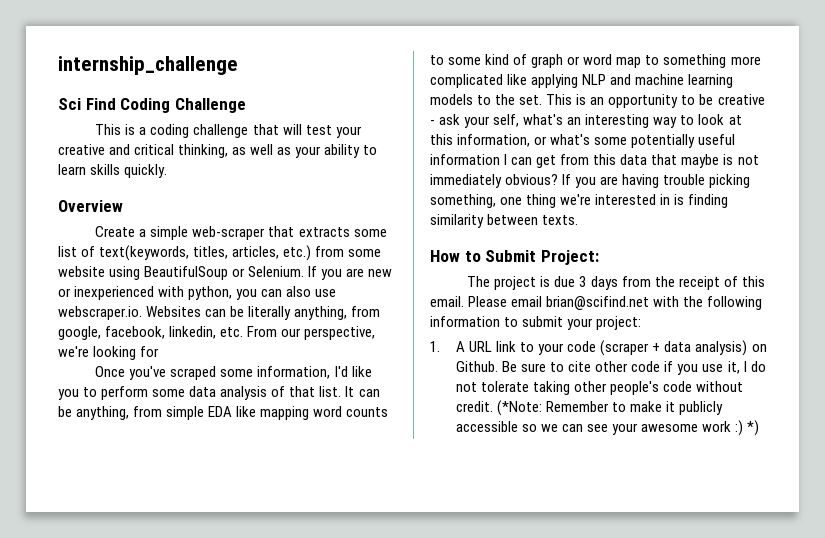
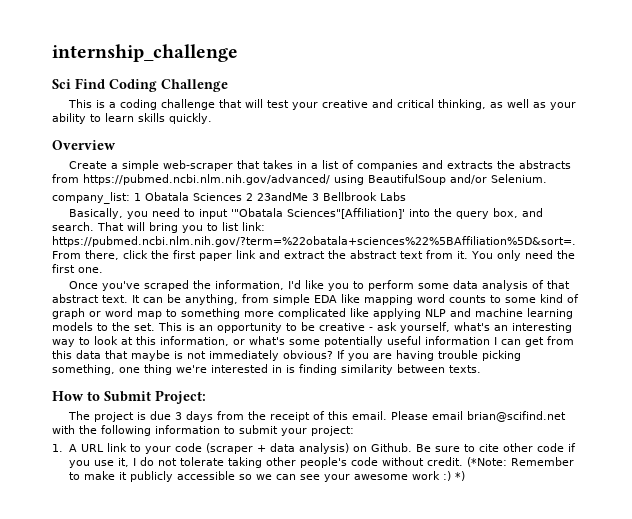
- Create a simple web-scraper that extracts some list of text(keywords, titles, articles, etc.) from some website using BeautifulSoup or Selenium. If you are new or inexperienced with python, you can also use webscraper.io. Websites can be literally anything, from google, facebook, linkedin, etc. From our perspective, we're looking for
+ Create a simple web-scraper that takes in a list of companies and extracts the abstracts from https://pubmed.ncbi.nlm.nih.gov/advanced/ using BeautifulSoup and/or Selenium.
+ company_list: 1 Obatala Sciences 2 23andMe 3 Bellbrook Labs
+ Basically, you need to input '"Obatala Sciences"[Affiliation]' into the query box, and search. That will bring you to list link: https://pubmed.ncbi.nlm.nih.gov/?term=%22obatala+sciences%22%5BAffiliation%5D&sort=. From there, click the first paper link and extract the abstract text from it. You only need the first one.
- Once you've scraped some information, I'd like you to perform some data analysis of that list.
+ Once you've scraped the information, I'd like you to perform some data analysis of that abstract text.
- This is an opportunity to be creative - ask your self, what's an interesting way to look at this information, or what's some potentially useful information I can get from this data that maybe is not immediately obvious?
+ This is an opportunity to be creative - ask yourself, what's an interesting way to look at this information, or what's some potentially useful information I can get from this data that maybe is not immediately obvious?

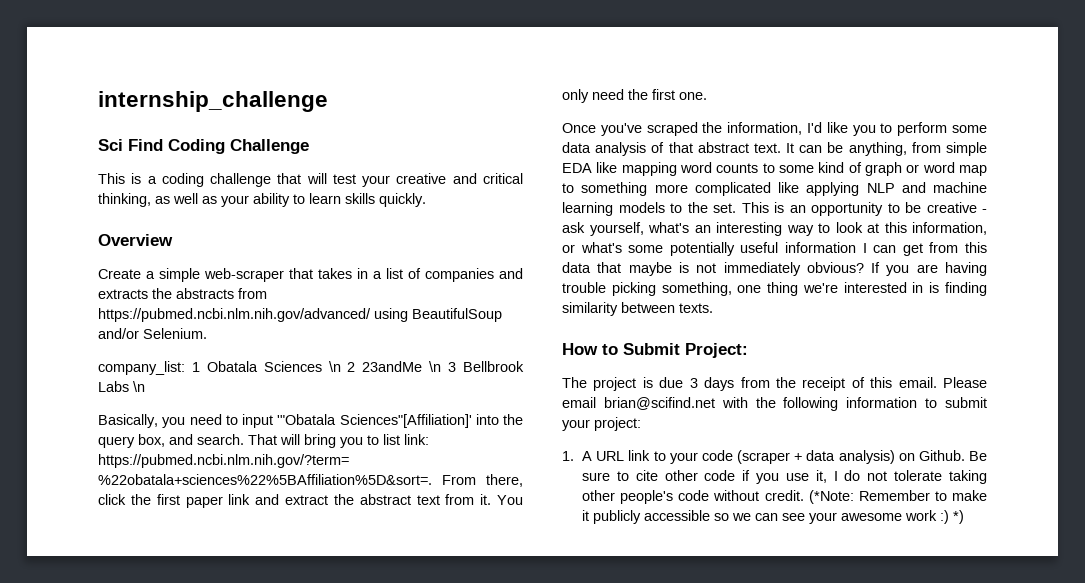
- company_list: 1 Obatala Sciences 2 23andMe 3 Bellbrook Labs
+ company_list: 1 Obatala Sciences \n 2 23andMe \n 3 Bellbrook Labs \n

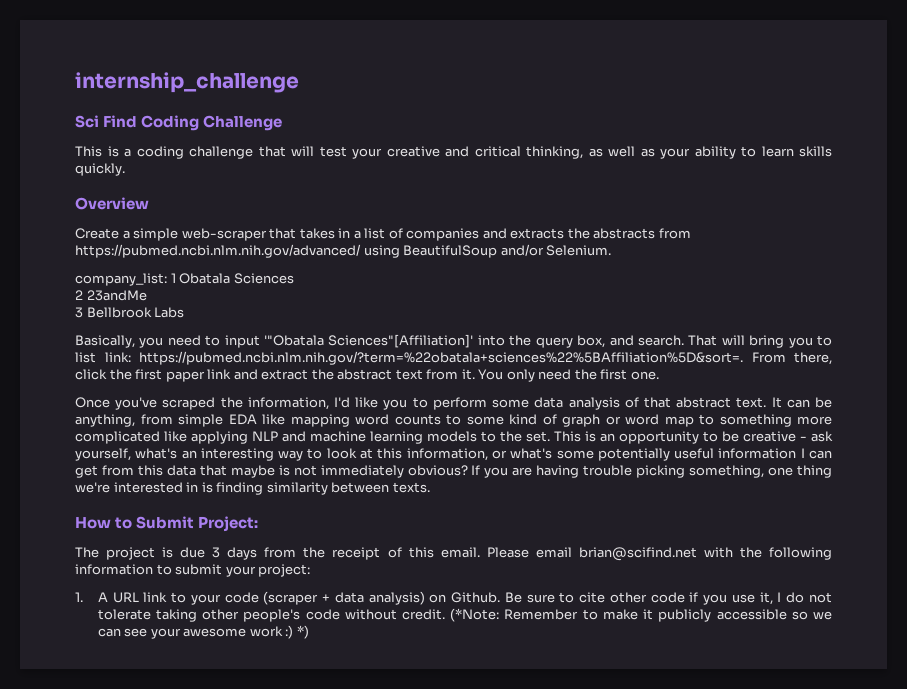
- company_list: 1 Obatala Sciences \n 2 23andMe \n 3 Bellbrook Labs \n
+ company_list: 1 Obatala Sciences
+ 2 23andMe
+ 3 Bellbrook Labs

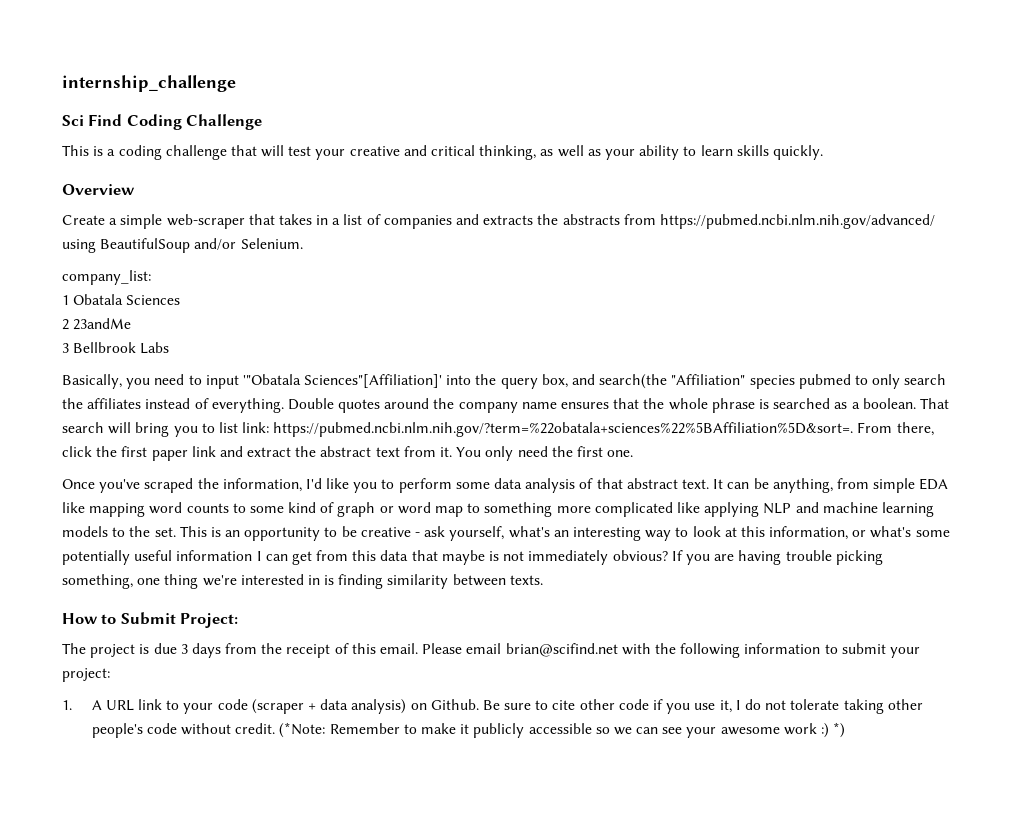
- company_list: 1 Obatala Sciences
+ company_list:
+ 1 Obatala Sciences
- Basically, you need to input '"Obatala Sciences"[Affiliation]' into the query box, and search. That will bring you to list link: https://pubmed.ncbi.nlm.nih.gov/?term=%22obatala+sciences%22%5BAffiliation%5D&sort=. From there, click the first paper link and extract the abstract text from it.
+ Basically, you need to input '"Obatala Sciences"[Affiliation]' into the query box, and search(the "Affiliation" species pubmed to only search the affiliates instead of everything. Double quotes around the company name ensures that the whole phrase is searched as a boolean. That search will bring you to list link: https://pubmed.ncbi.nlm.nih.gov/?term=%22obatala+sciences%22%5BAffiliation%5D&sort=. From there, click the first paper link and extract the abstract text from it.

